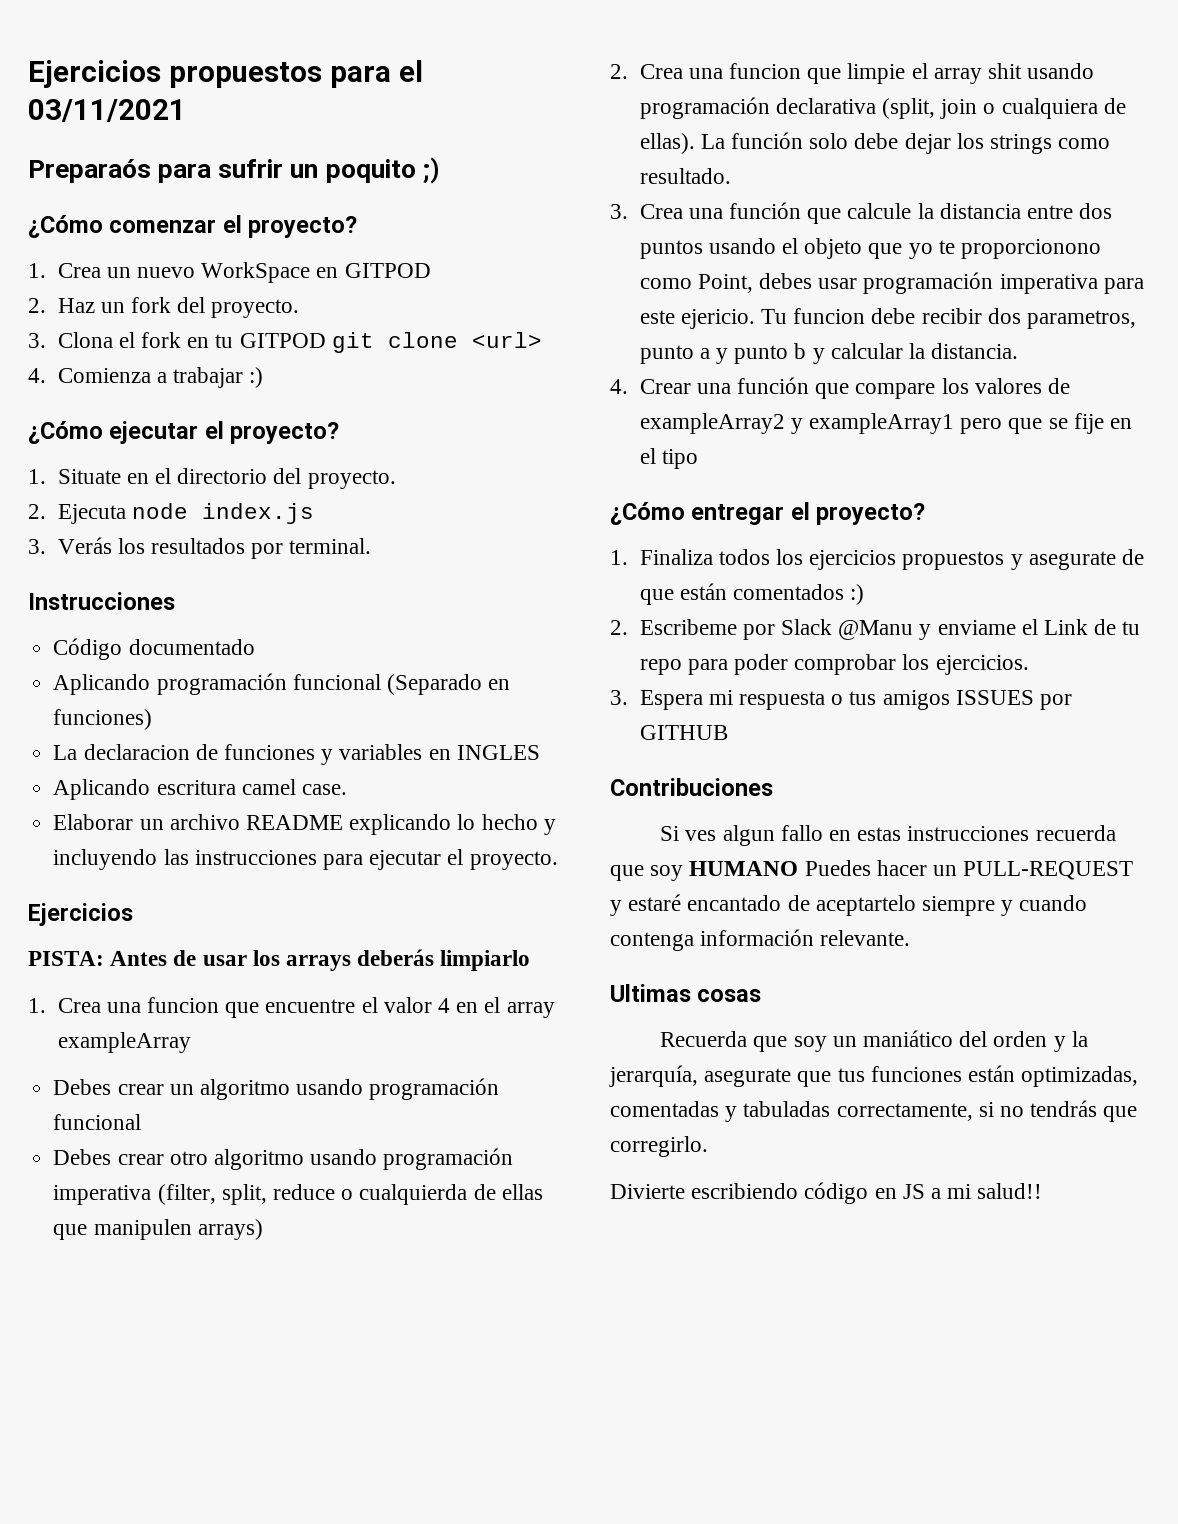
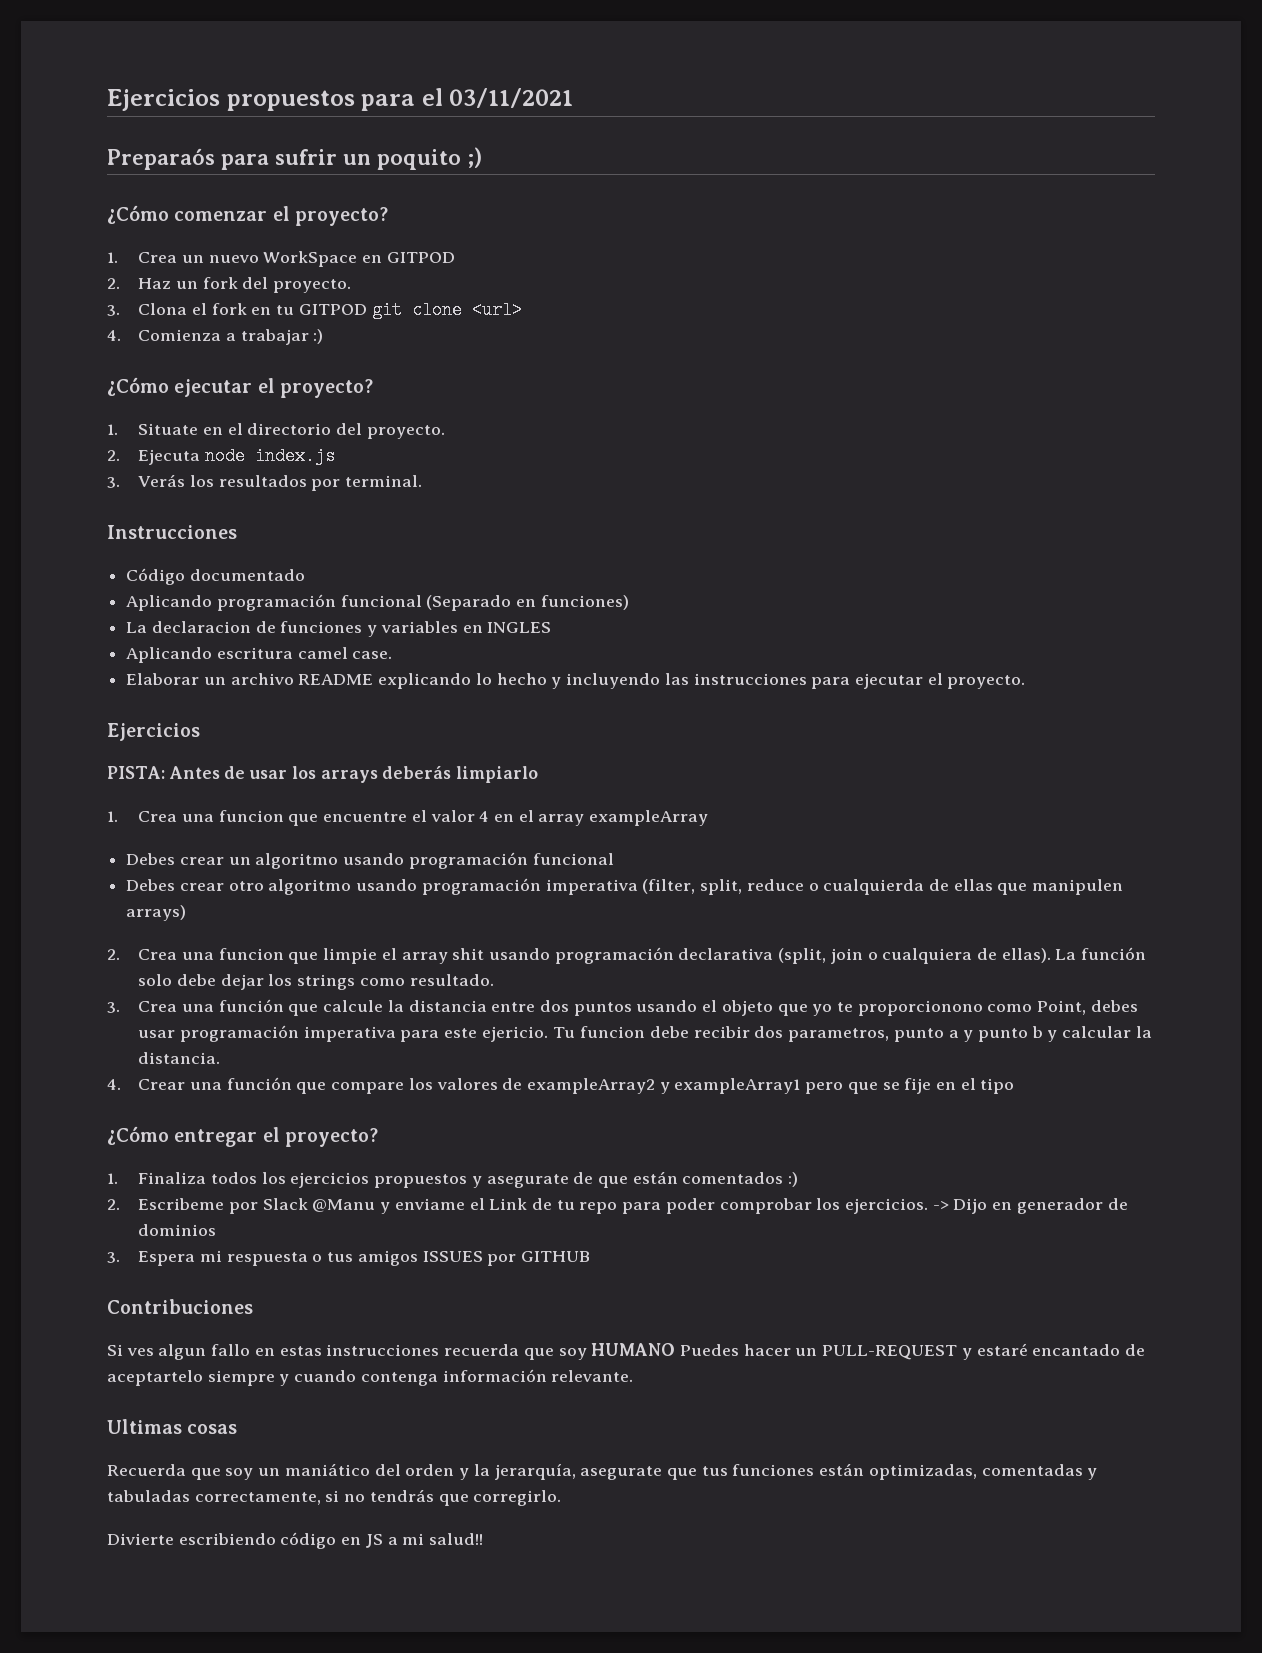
+ -> Dijo en generador de dominios

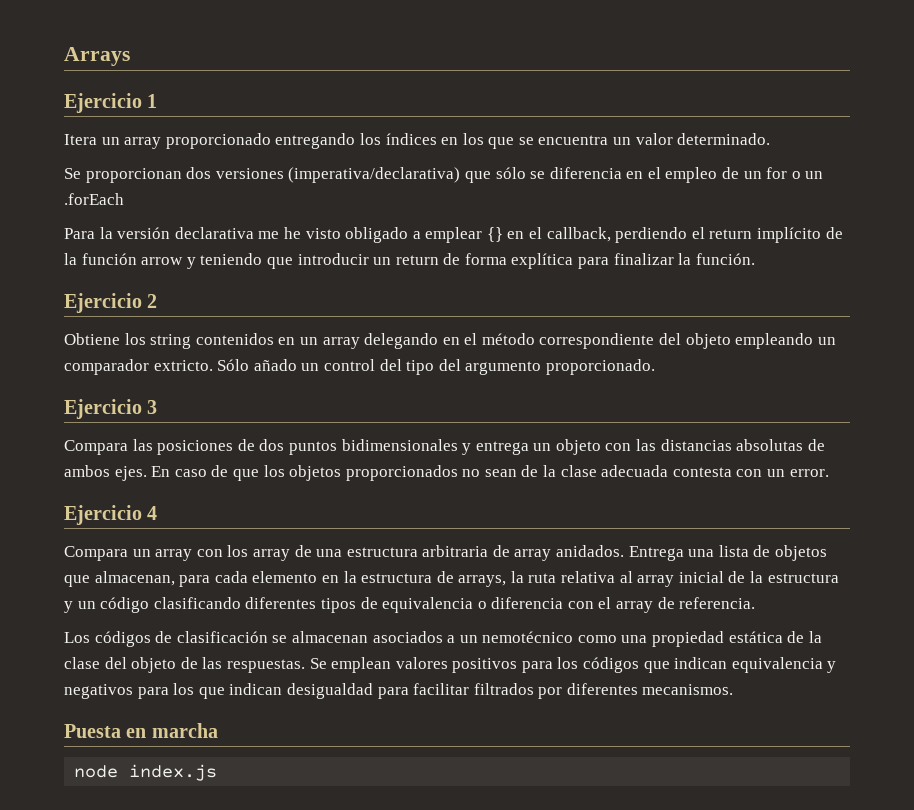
- Ejercicios propuestos para el 03/11/2021
- Preparaós para sufrir un poquito ;)
- ¿Cómo comenzar el proyecto?
- 1. Crea un nuevo WorkSpace en GITPOD
- 2. Haz un fork del proyecto.
- 3. Clona el fork en tu GITPOD git clone <url>
- 4. Comienza a trabajar :)
- ¿Cómo ejecutar el proyecto?
- 1. Situate en el directorio del proyecto.
- 2. Ejecuta node index.js
- 3. Verás los resultados por terminal.
- Instrucciones
- Código documentado
- Aplicando programación funcional (Separado en funciones)
- La declaracion de funciones y variables en INGLES
- Aplicando escritura camel case.
- Elaborar un archivo README explicando lo hecho y incluyendo las instrucciones para ejecutar el proyecto.
- Ejercicios
- PISTA: Antes de usar los arrays deberás limpiarlo
- 1. Crea una funcion que encuentre el valor 4 en el array exampleArray
- Debes crear un algoritmo usando programación funcional
- Debes crear otro algoritmo usando programación imperativa (filter, split, reduce o cualquierda de ellas que manipulen arrays)
- 2. Crea una funcion que limpie el array shit usando programación declarativa (split, join o cualquiera de ellas). La función solo debe dejar los strings como resultado.
- 3. Crea una función que calcule la distancia entre dos puntos usando el objeto que yo te proporcionono como Point, debes usar programación imperativa para este ejericio. Tu funcion debe recibir dos parametros, punto a y punto b y calcular la distancia.
- 4. Crear una función que compare los valores de exampleArray2 y exampleArray1 pero que se fije en el tipo
- ¿Cómo entregar el proyecto?
- 1. Finaliza todos los ejercicios propuestos y asegurate de que están comentados :)
- 2. Escribeme por Slack @Manu y enviame el Link de tu repo para poder comprobar los ejercicios. -> Dijo en generador de dominios
- 3. Espera mi respuesta o tus amigos ISSUES por GITHUB
- Contribuciones
- Si ves algun fallo en estas instrucciones recuerda que soy HUMANO Puedes hacer un PULL-REQUEST y estaré encantado de aceptartelo siempre y cuando contenga información relevante.
- Ultimas cosas
- Recuerda que soy un maniático del orden y la jerarquía, asegurate que tus funciones están optimizadas, comentadas y tabuladas correctamente, si no tendrás que corregirlo.
- Divierte escribiendo código en JS a mi salud!!
+ Arrays
+ Ejercicio 1
+ Itera un array proporcionado entregando los índices en los que se encuentra un valor determinado.
+ Se proporcionan dos versiones (imperativa/declarativa) que sólo se diferencia en el empleo de un for o un .forEach
+ Para la versión declarativa me he visto obligado a emplear {} en el callback, perdiendo el return implícito de la función arrow y teniendo que introducir un return de forma explítica para finalizar la función.
+ Ejercicio 2
+ Obtiene los string contenidos en un array delegando en el método correspondiente del objeto empleando un comparador extricto. Sólo añado un control del tipo del argumento proporcionado.
+ Ejercicio 3
+ Compara las posiciones de dos puntos bidimensionales y entrega un objeto con las distancias absolutas de ambos ejes. En caso de que los objetos proporcionados no sean de la clase adecuada contesta con un error.
+ Ejercicio 4
+ Compara un array con los array de una estructura arbitraria de array anidados. Entrega una lista de objetos que almacenan, para cada elemento en la estructura de arrays, la ruta relativa al array inicial de la estructura y un código clasificando diferentes tipos de equivalencia o diferencia con el array de referencia.
+ Los códigos de clasificación se almacenan asociados a un nemotécnico como una propiedad estática de la clase del objeto de las respuestas. Se emplean valores positivos para los códigos que indican equivalencia y negativos para los que indican desigualdad para facilitar filtrados por diferentes mecanismos.
+ Puesta en marcha
+ node index.js

